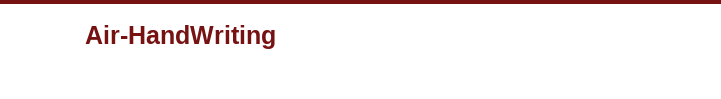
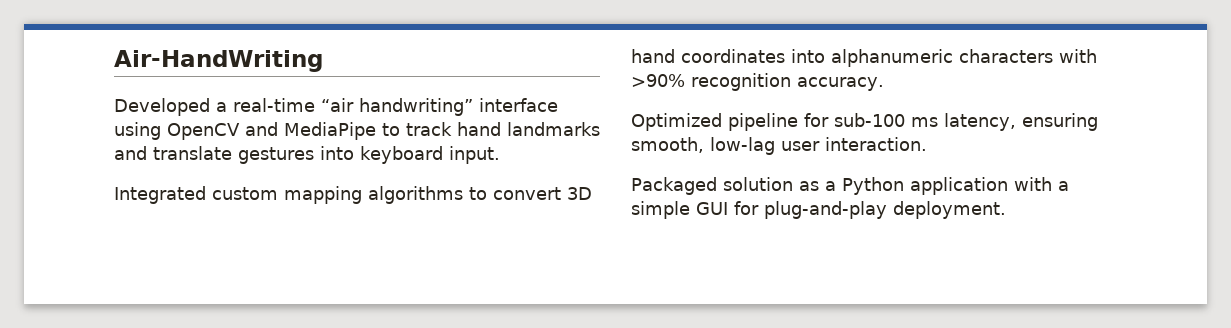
+ Developed a real‑time “air handwriting” interface using OpenCV and MediaPipe to track hand landmarks and translate gestures into keyboard input.
+ Integrated custom mapping algorithms to convert 3D hand coordinates into alphanumeric characters with >90% recognition accuracy.
+ Optimized pipeline for sub‑100 ms latency, ensuring smooth, low‑lag user interaction.
+ Packaged solution as a Python application with a simple GUI for plug‑and‑play deployment.

